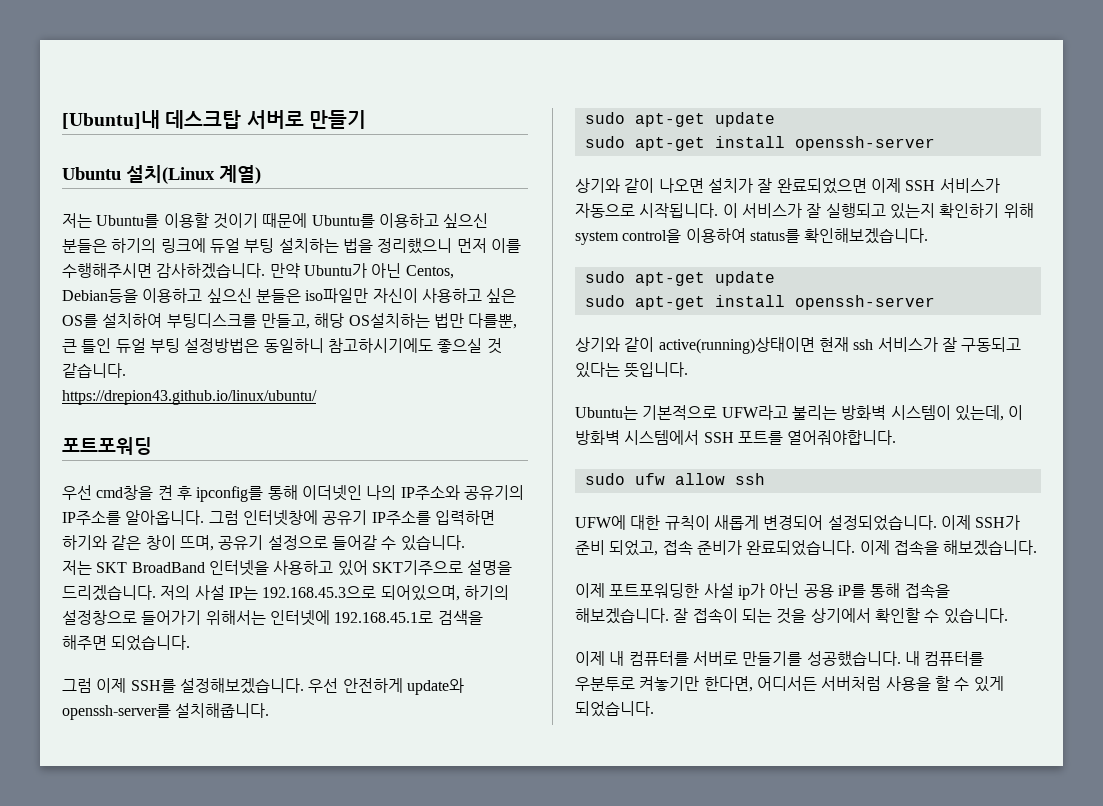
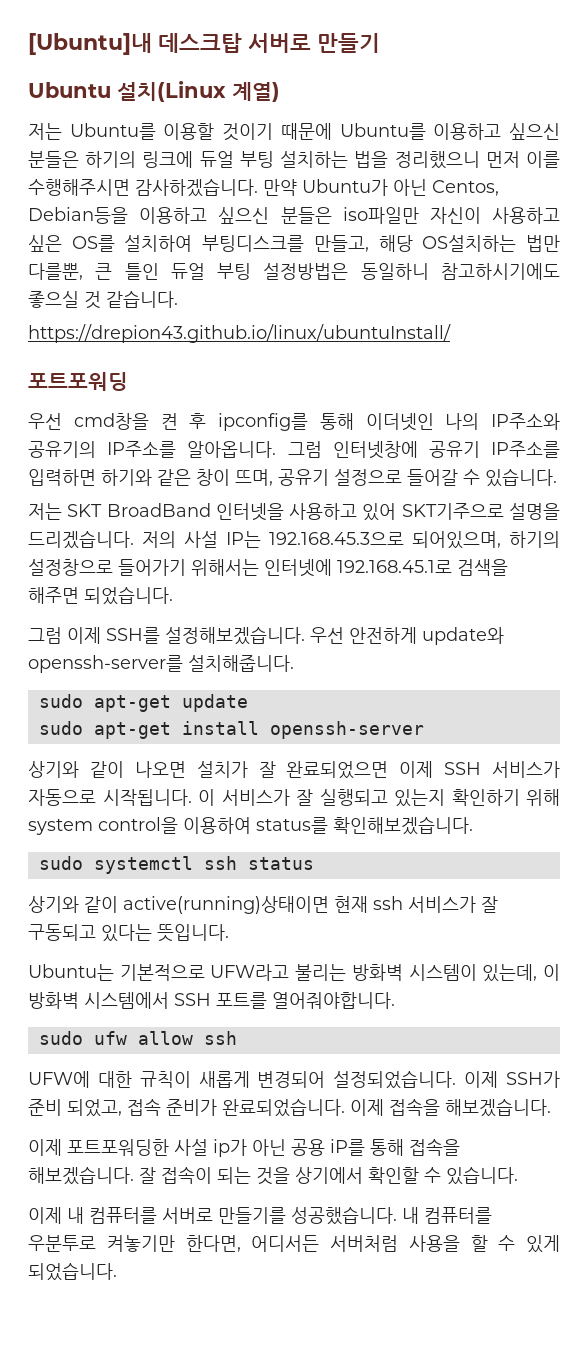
- https://drepion43.github.io/linux/ubuntu/
+ https://drepion43.github.io/linux/ubuntuInstall/
  이 서비스가 잘 실행되고 있는지 확인하기 위해 system control을 이용하여 status를 확인해보겠습니다.
- sudo apt-get update
- sudo apt-get install openssh-server
+ sudo systemctl ssh status

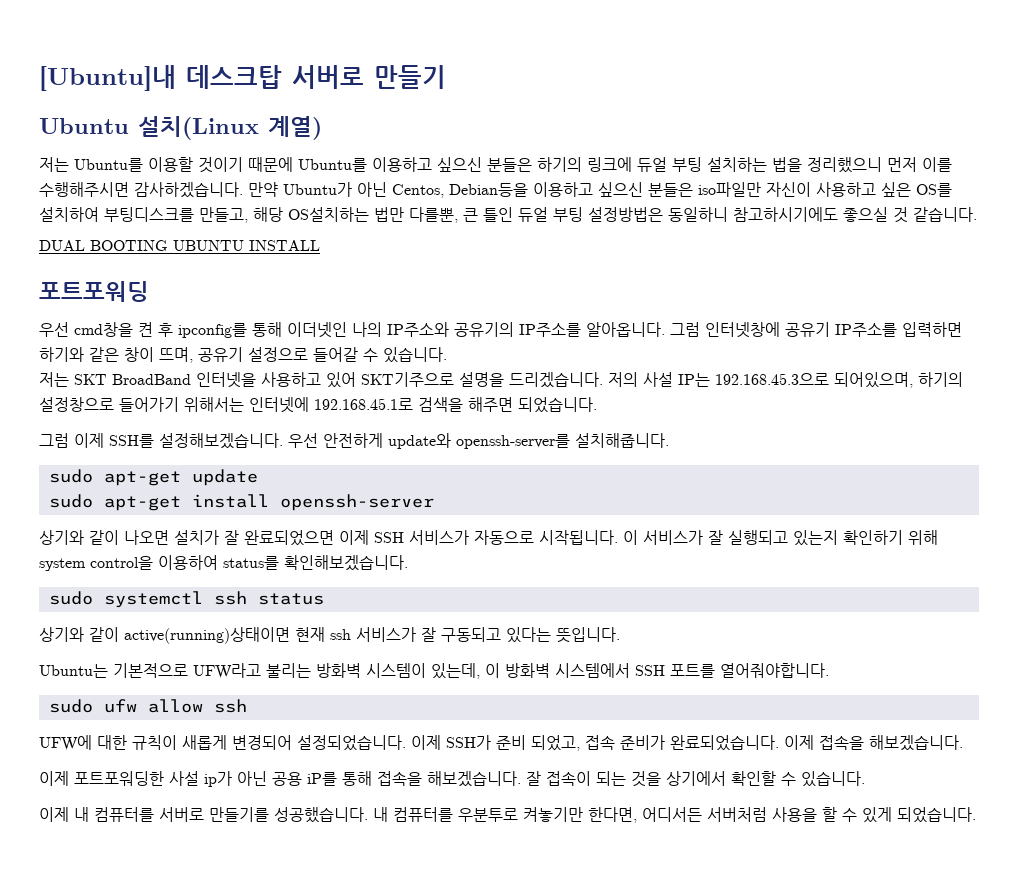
- https://drepion43.github.io/linux/ubuntuInstall/
+ DUAL BOOTING UBUNTU INSTALL

